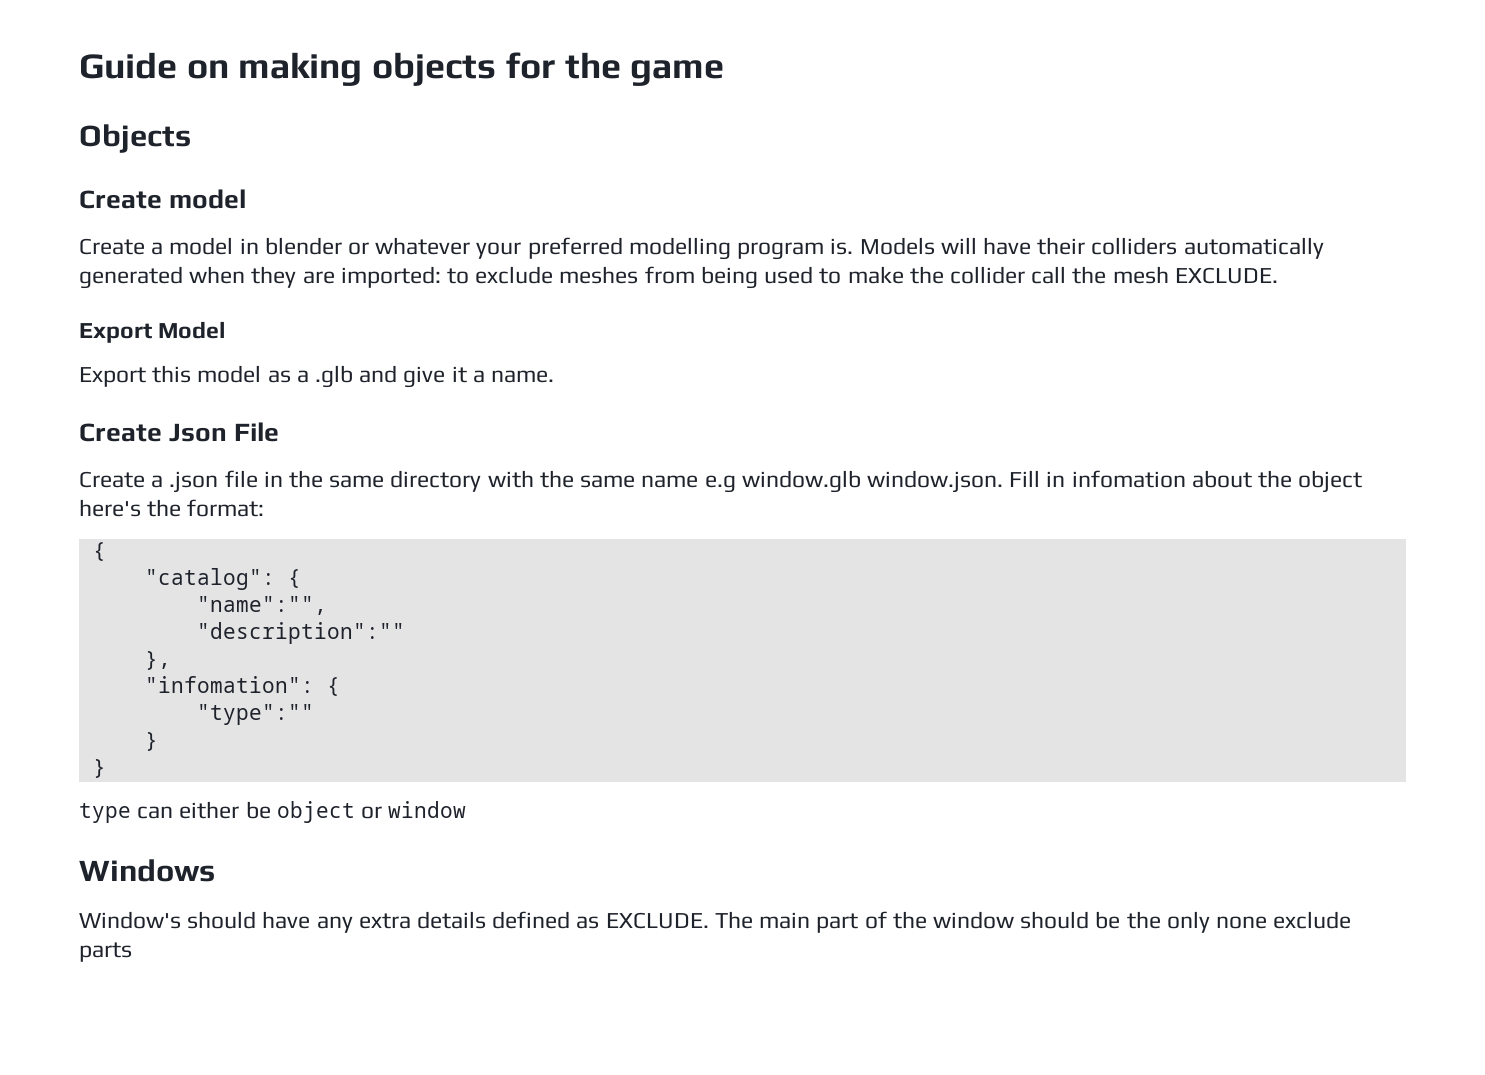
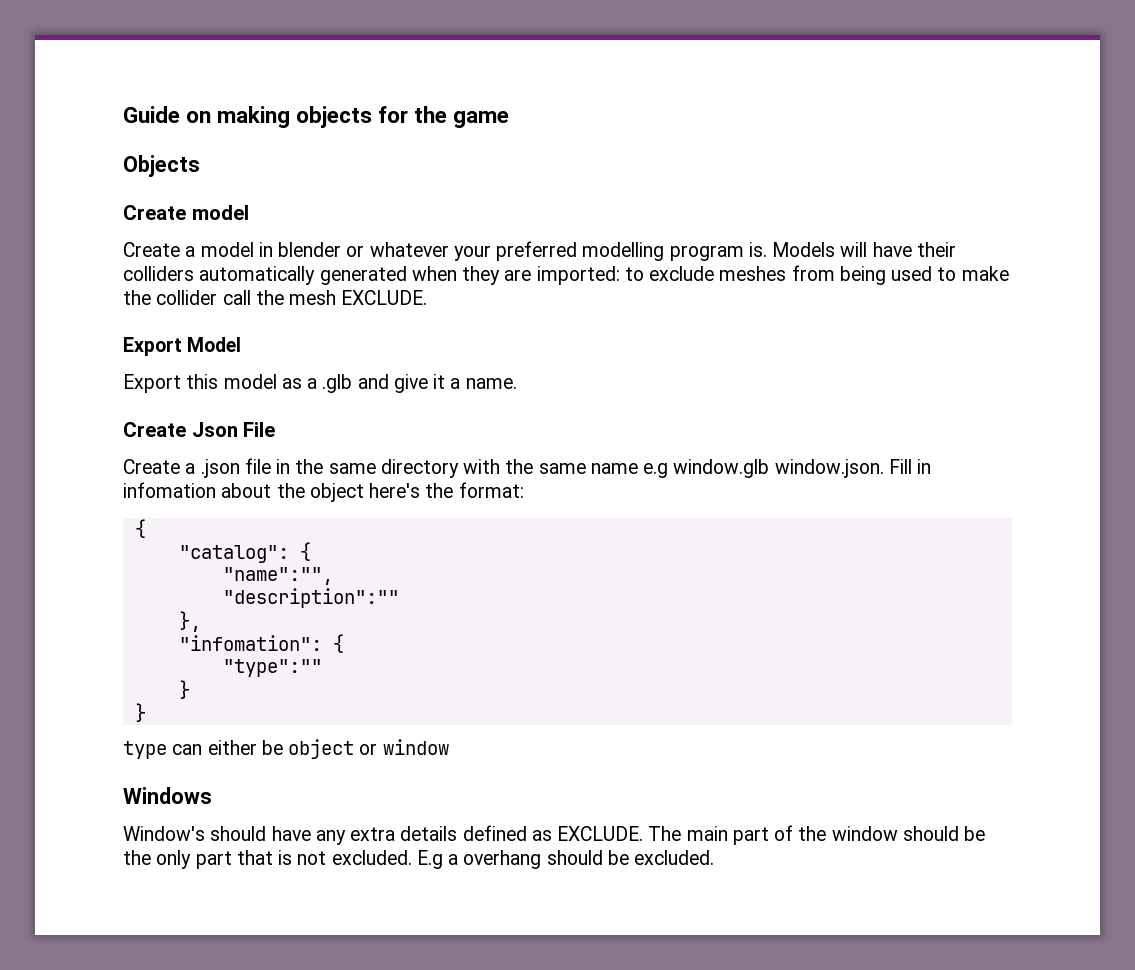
- The main part of the window should be the only none exclude parts
+ The main part of the window should be the only part that is not excluded. E.g a overhang should be excluded.

